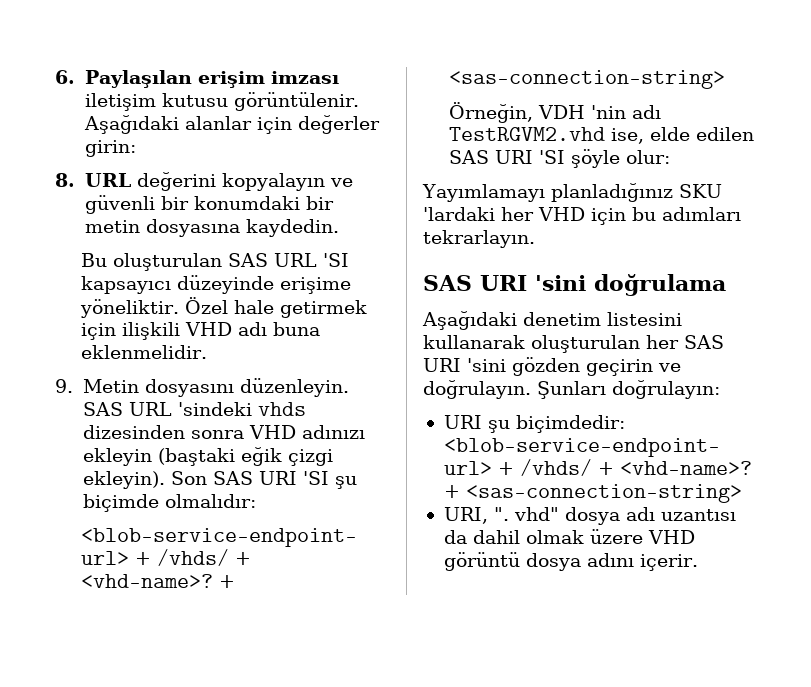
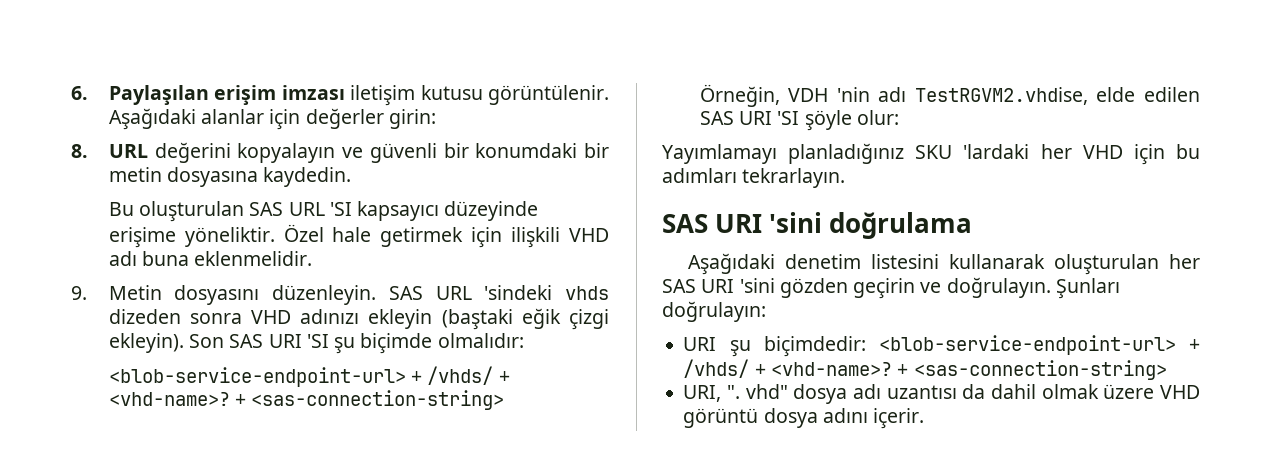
- SAS URL 'sindeki vhds dizesinden sonra VHD adınızı ekleyin (baştaki eğik çizgi ekleyin).
+ SAS URL 'sindeki vhds dizeden sonra VHD adınızı ekleyin (baştaki eğik çizgi ekleyin).
- Örneğin, VDH 'nin adı TestRGVM2.vhd ise, elde edilen SAS URI 'SI şöyle olur:
+ Örneğin, VDH 'nin adı TestRGVM2.vhdise, elde edilen SAS URI 'SI şöyle olur:

